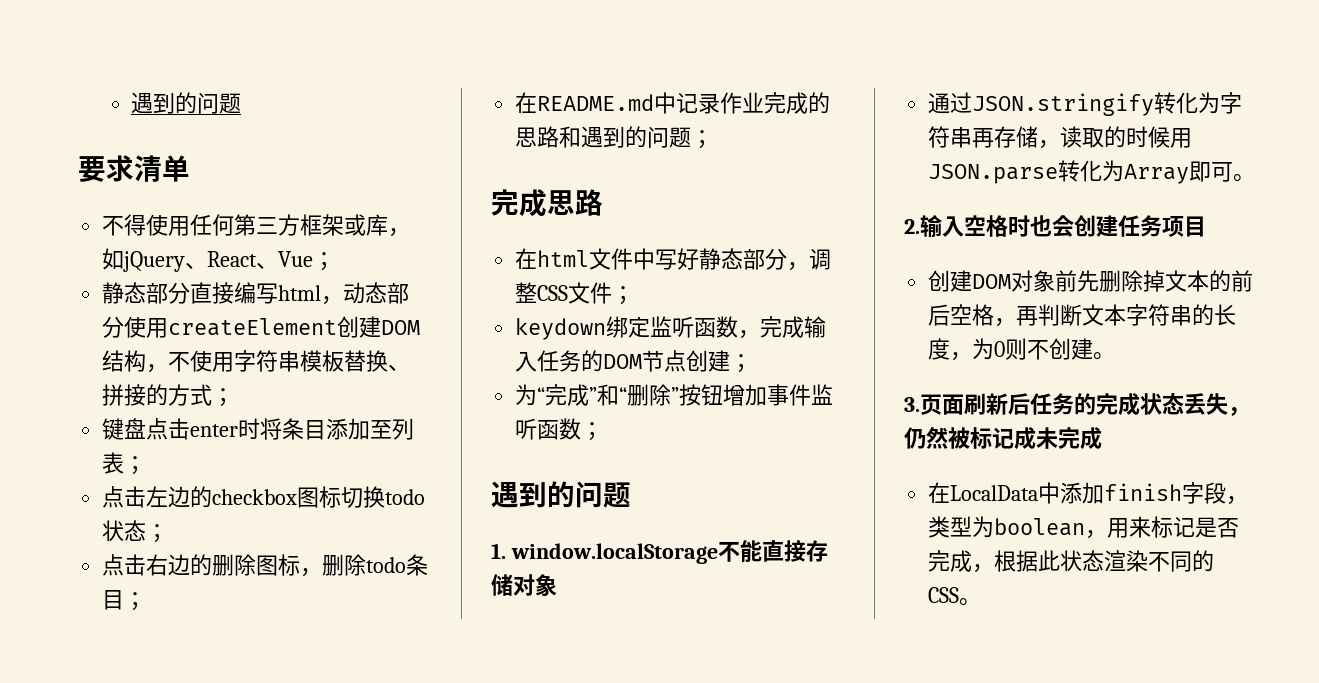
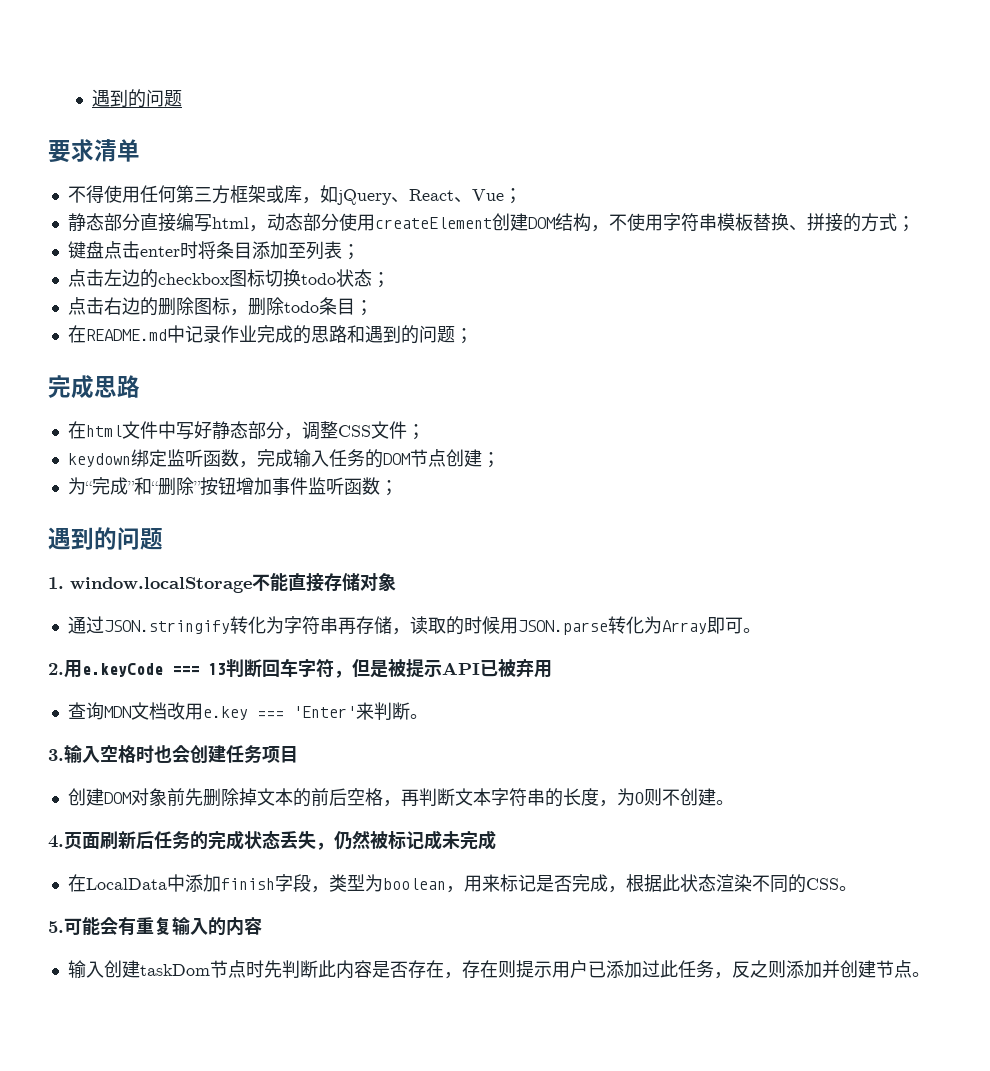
- 2.输入空格时也会创建任务项目
+ 2.用e.keyCode === 13判断回车字符，但是被提示API已被弃用
+ 查询MDN文档改用e.key === 'Enter'来判断。
+ 3.输入空格时也会创建任务项目
- 3.页面刷新后任务的完成状态丢失，仍然被标记成未完成
+ 4.页面刷新后任务的完成状态丢失，仍然被标记成未完成
+ 5.可能会有重复输入的内容
+ 输入创建taskDom节点时先判断此内容是否存在，存在则提示用户已添加过此任务，反之则添加并创建节点。

